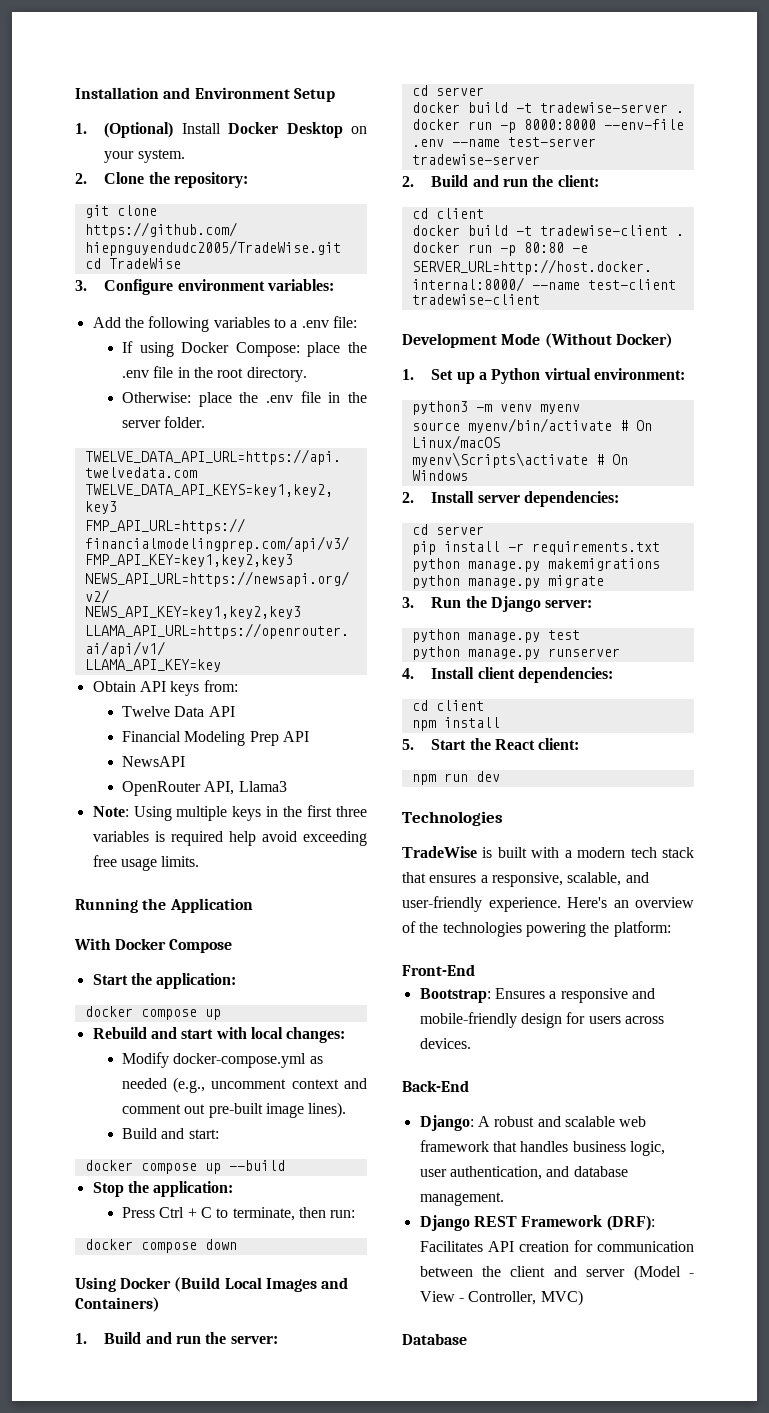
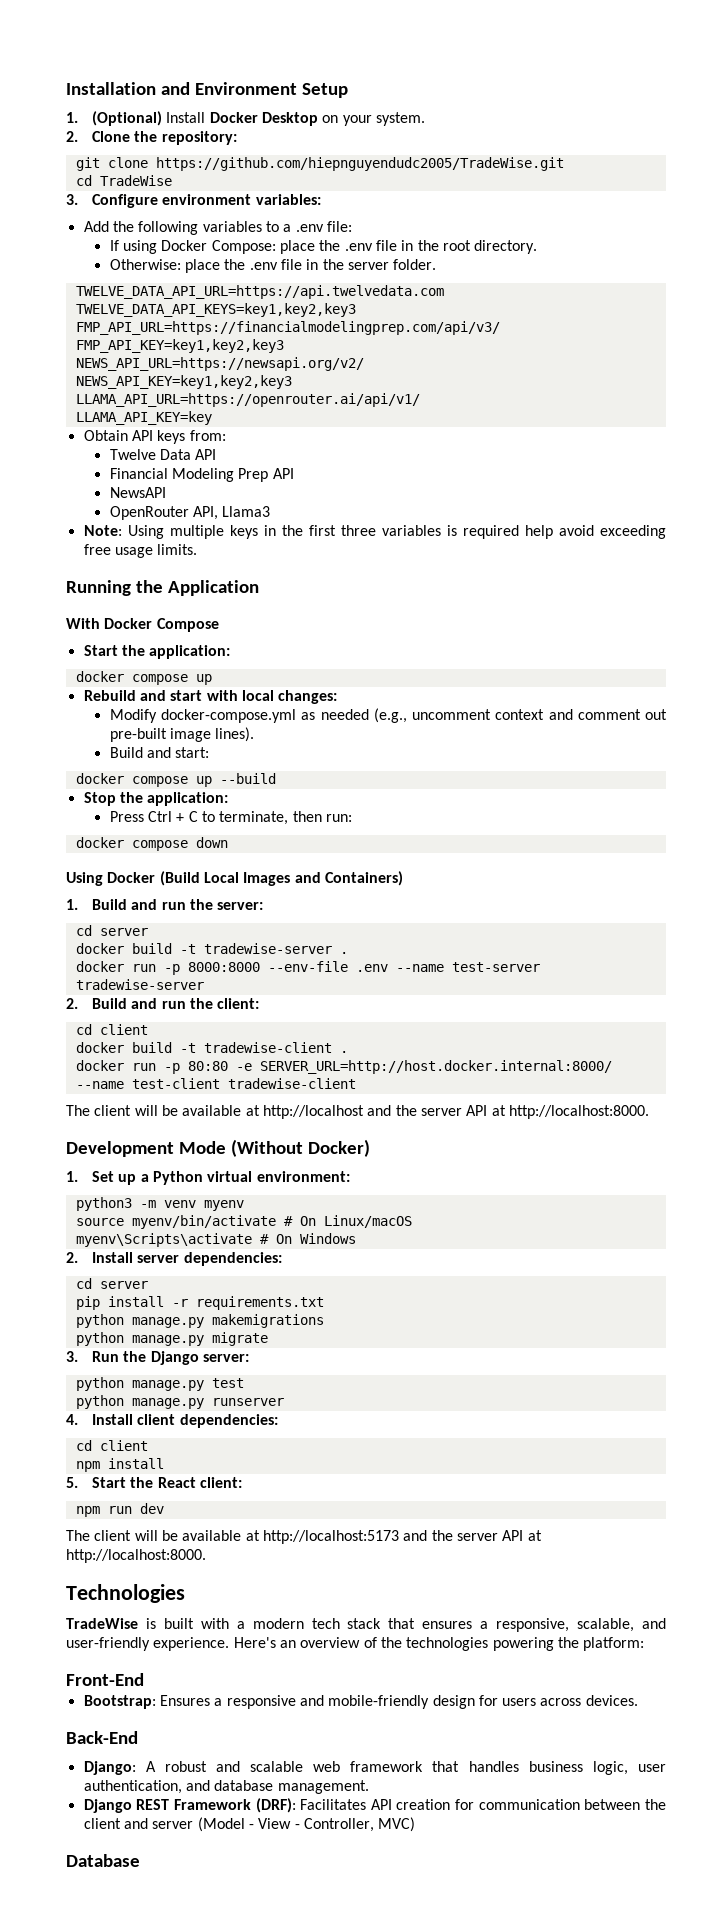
+ The client will be available at http://localhost and the server API at http://localhost:8000.
+ The client will be available at http://localhost:5173 and the server API at http://localhost:8000.

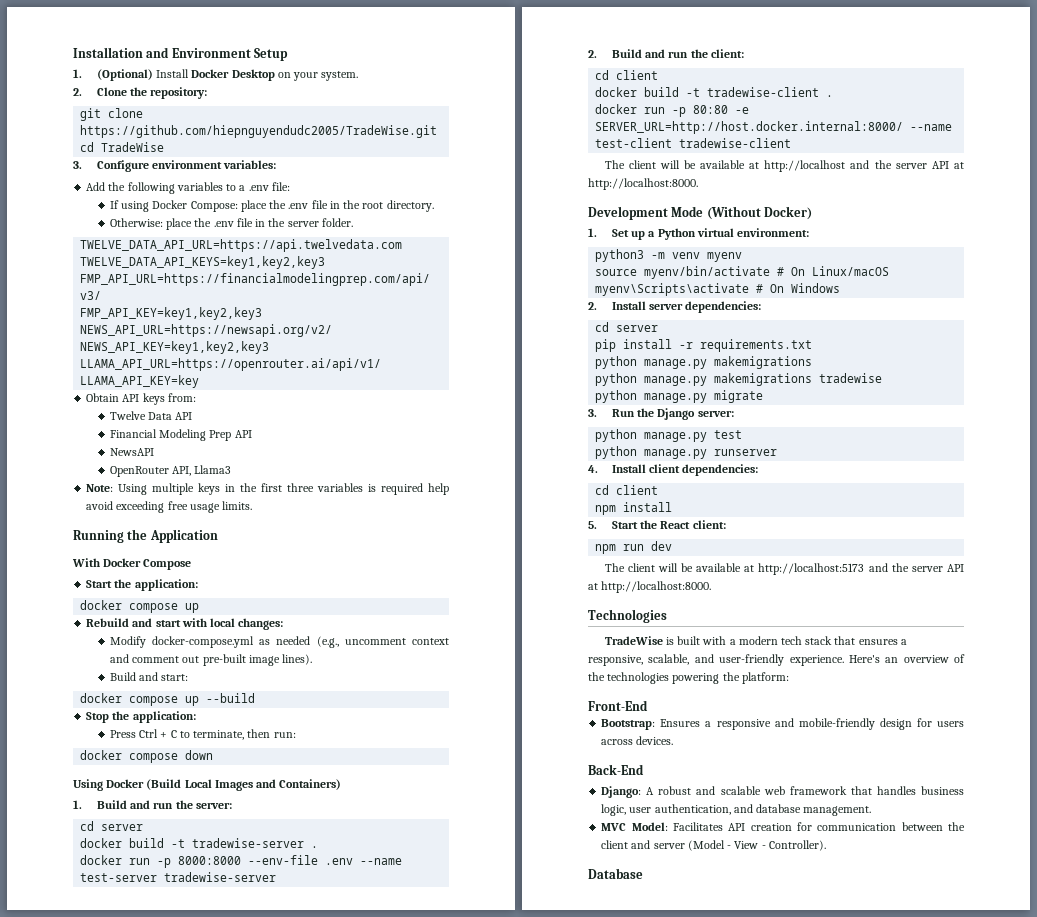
+ python manage.py makemigrations tradewise
- Django REST Framework (DRF): Facilitates API creation for communication between the client and server (Model - View - Controller, MVC)
+ MVC Model: Facilitates API creation for communication between the client and server (Model - View - Controller).

